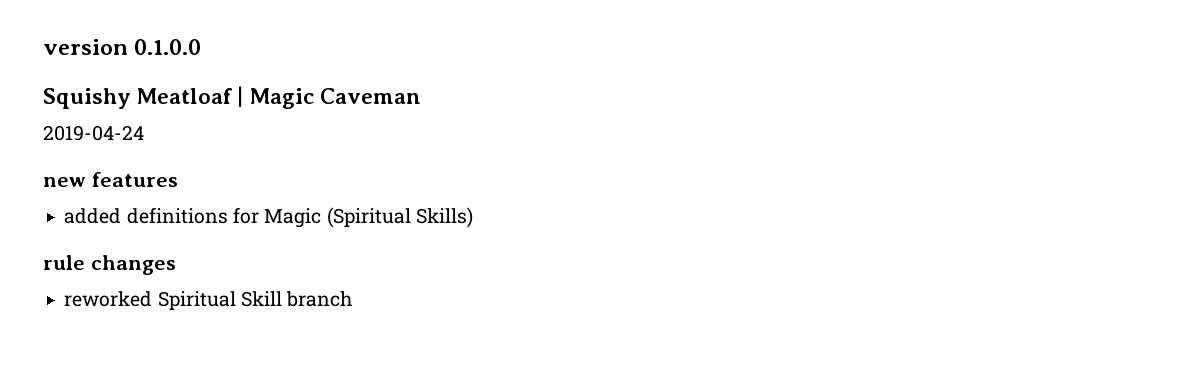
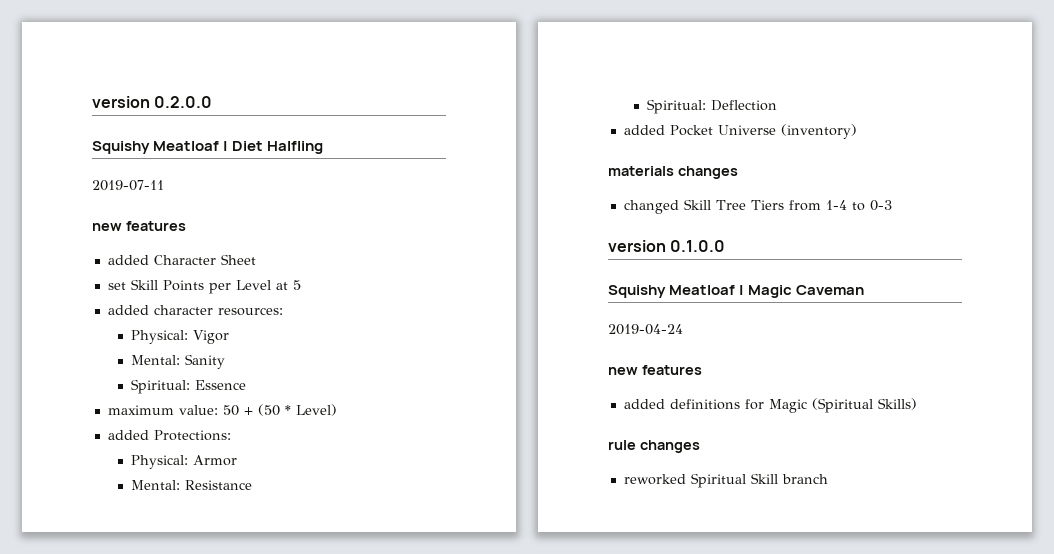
+ version 0.2.0.0
+ Squishy Meatloaf | Diet Halfling
+ 2019-07-11
+ new features
+ added Character Sheet
+ set Skill Points per Level at 5
+ added character resources:
+ Physical: Vigor
+ Mental: Sanity
+ Spiritual: Essence
+ maximum value: 50 + (50 * Level)
+ added Protections:
+ Physical: Armor
+ Mental: Resistance
+ Spiritual: Deflection
+ added Pocket Universe (inventory)
+ materials changes
+ changed Skill Tree Tiers from 1-4 to 0-3

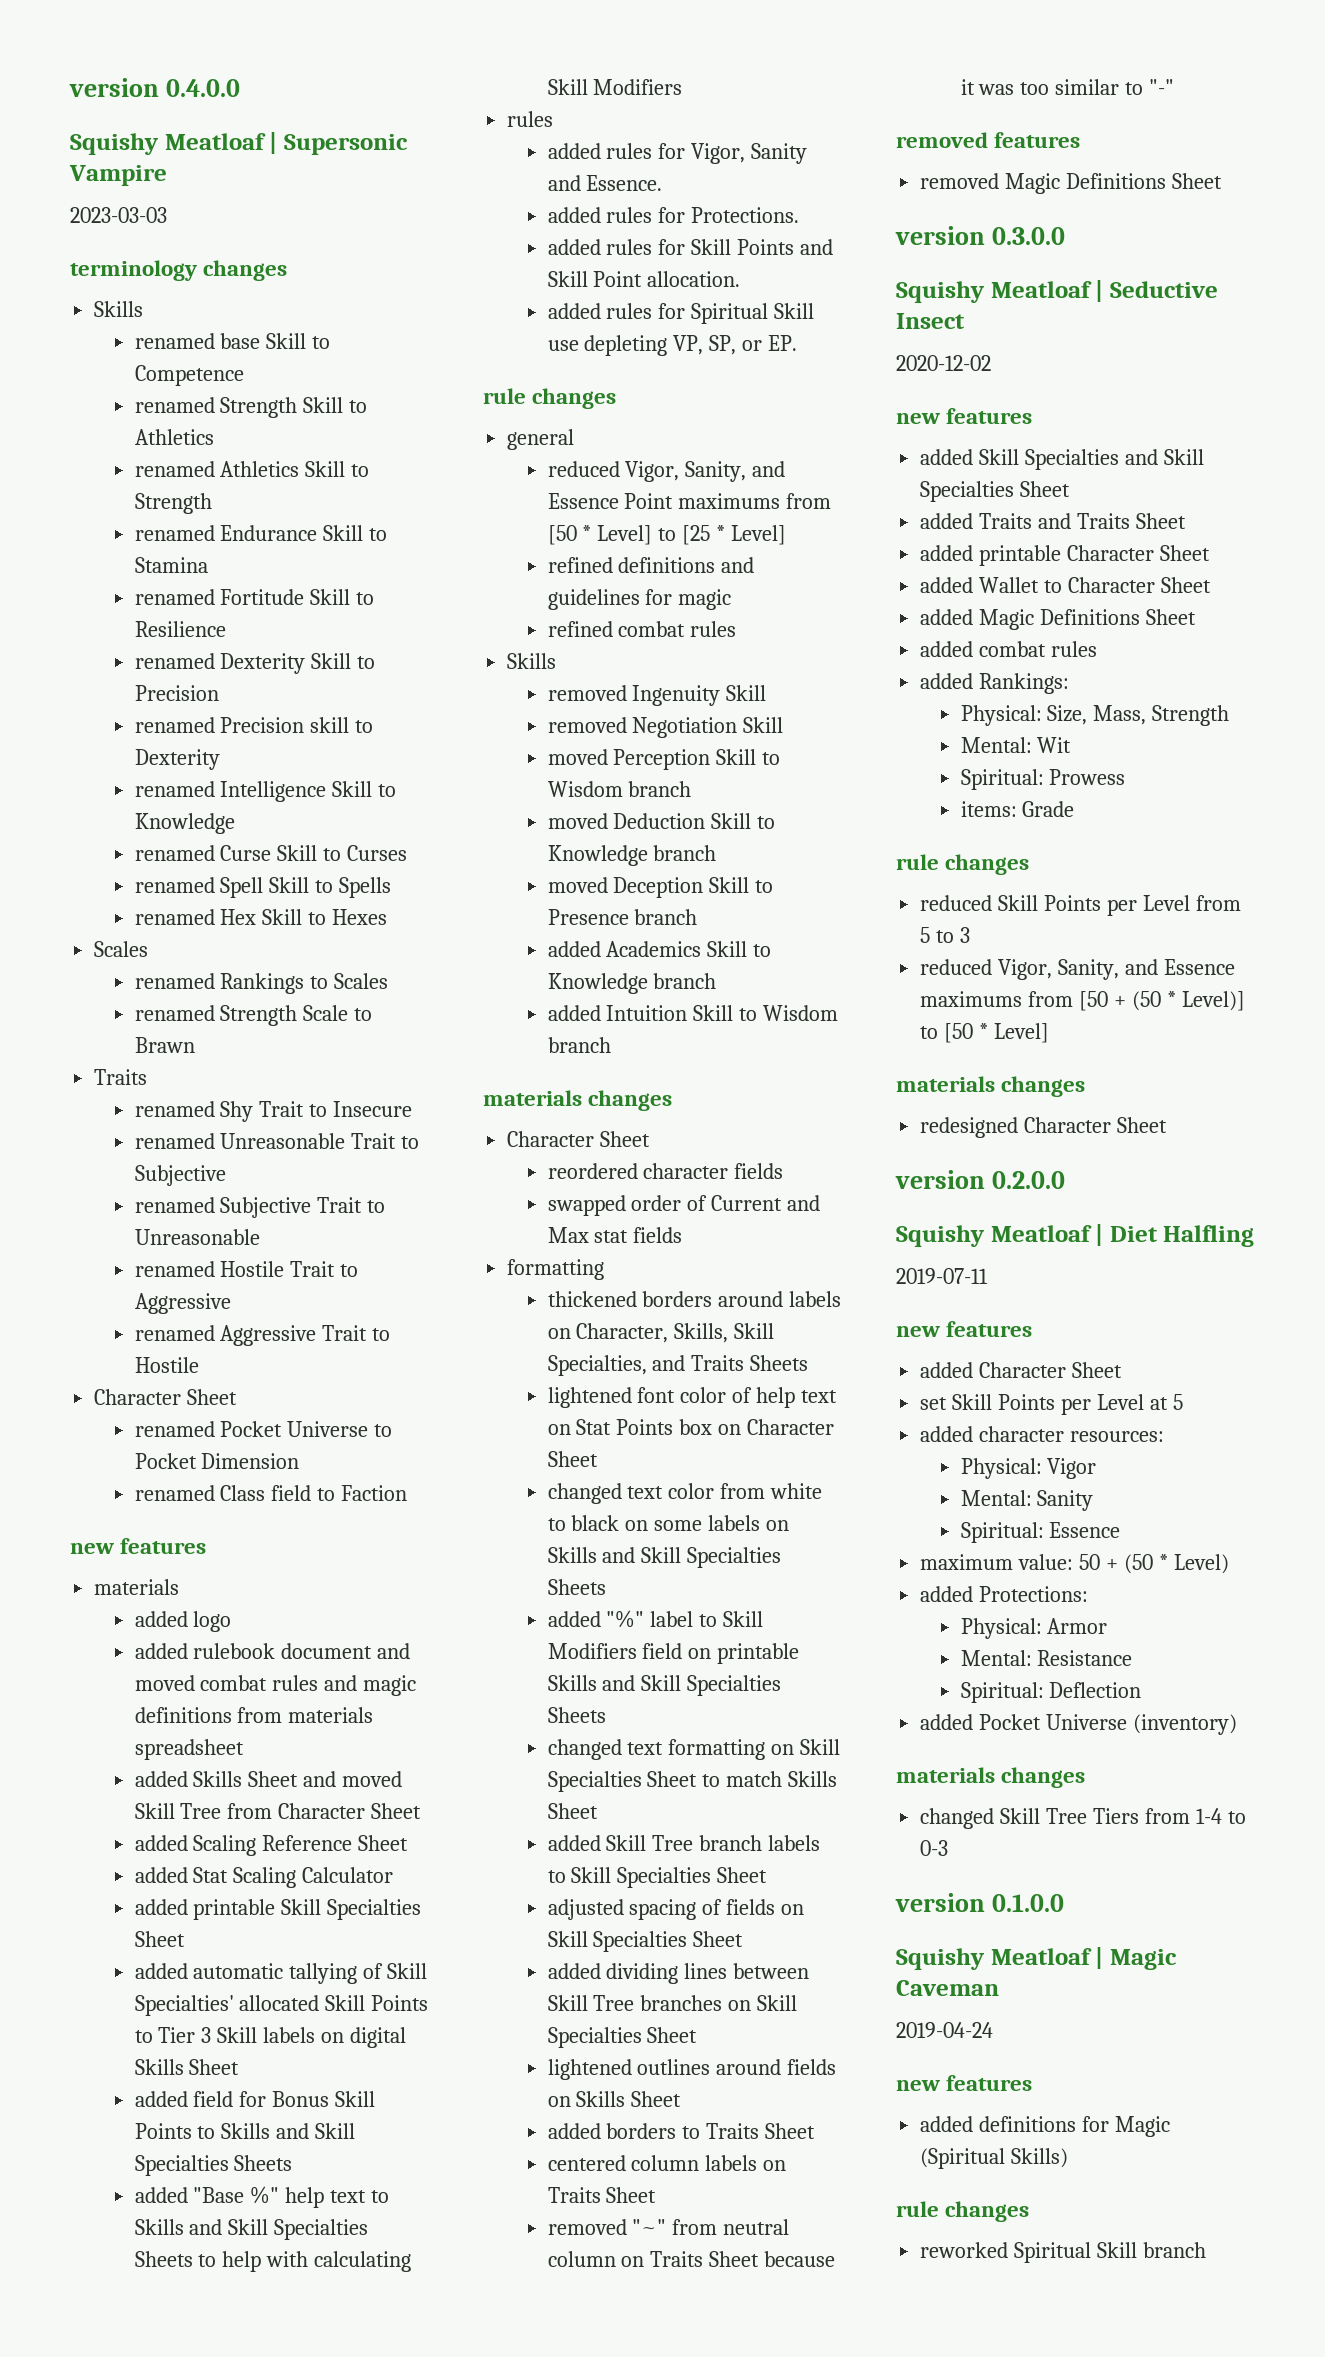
+ version 0.4.0.0
+ Squishy Meatloaf | Supersonic Vampire
+ 2023-03-03
+ terminology changes
+ Skills
+ renamed base Skill to Competence
+ renamed Strength Skill to Athletics
+ renamed Athletics Skill to Strength
+ renamed Endurance Skill to Stamina
+ renamed Fortitude Skill to Resilience
+ renamed Dexterity Skill to Precision
+ renamed Precision skill to Dexterity
+ renamed Intelligence Skill to Knowledge
+ renamed Curse Skill to Curses
+ renamed Spell Skill to Spells
+ renamed Hex Skill to Hexes
+ Scales
+ renamed Rankings to Scales
+ renamed Strength Scale to Brawn
+ Traits
+ renamed Shy Trait to Insecure
+ renamed Unreasonable Trait to Subjective
+ renamed Subjective Trait to Unreasonable
+ renamed Hostile Trait to Aggressive
+ renamed Aggressive Trait to Hostile
+ Character Sheet
+ renamed Pocket Universe to Pocket Dimension
+ renamed Class field to Faction
+ new features
+ materials
+ added logo
+ added rulebook document and moved combat rules and magic definitions from materials spreadsheet
+ added Skills Sheet and moved Skill Tree from Character Sheet
+ added Scaling Reference Sheet
+ added Stat Scaling Calculator
+ added printable Skill Specialties Sheet
+ added automatic tallying of Skill Specialties' allocated Skill Points to Tier 3 Skill labels on digital Skills Sheet
+ added field for Bonus Skill Points to Skills and Skill Specialties Sheets
+ added "Base %" help text to Skills and Skill Specialties Sheets to help with calculating Skill Modifiers
+ rules
+ added rules for Vigor, Sanity and Essence.
+ added rules for Protections.
+ added rules for Skill Points and Skill Point allocation.
+ added rules for Spiritual Skill use depleting VP, SP, or EP.
+ rule changes
+ general
+ reduced Vigor, Sanity, and Essence Point maximums from [50 * Level] to [25 * Level]
+ refined definitions and guidelines for magic
+ refined combat rules
+ Skills
+ removed Ingenuity Skill
+ removed Negotiation Skill
+ moved Perception Skill to Wisdom branch
+ moved Deduction Skill to Knowledge branch
+ moved Deception Skill to Presence branch
+ added Academics Skill to Knowledge branch
+ added Intuition Skill to Wisdom branch
+ materials changes
+ Character Sheet
+ reordered character fields
+ swapped order of Current and Max stat fields
+ formatting
+ thickened borders around labels on Character, Skills, Skill Specialties, and Traits Sheets
+ lightened font color of help text on Stat Points box on Character Sheet
+ changed text color from white to black on some labels on Skills and Skill Specialties Sheets
+ added "%" label to Skill Modifiers field on printable Skills and Skill Specialties Sheets
+ changed text formatting on Skill Specialties Sheet to match Skills Sheet
+ added Skill Tree branch labels to Skill Specialties Sheet
+ adjusted spacing of fields on Skill Specialties Sheet
+ added dividing lines between Skill Tree branches on Skill Specialties Sheet
+ lightened outlines around fields on Skills Sheet
+ added borders to Traits Sheet
+ centered column labels on Traits Sheet
+ removed "~" from neutral column on Traits Sheet because it was too similar to "-"
+ removed features
+ removed Magic Definitions Sheet
+ version 0.3.0.0
+ Squishy Meatloaf | Seductive Insect
+ 2020-12-02
+ new features
+ added Skill Specialties and Skill Specialties Sheet
+ added Traits and Traits Sheet
+ added printable Character Sheet
+ added Wallet to Character Sheet
+ added Magic Definitions Sheet
+ added combat rules
+ added Rankings:
+ Physical: Size, Mass, Strength
+ Mental: Wit
+ Spiritual: Prowess
+ items: Grade
+ rule changes
+ reduced Skill Points per Level from 5 to 3
+ reduced Vigor, Sanity, and Essence maximums from [50 + (50 * Level)] to [50 * Level]
+ materials changes
+ redesigned Character Sheet

